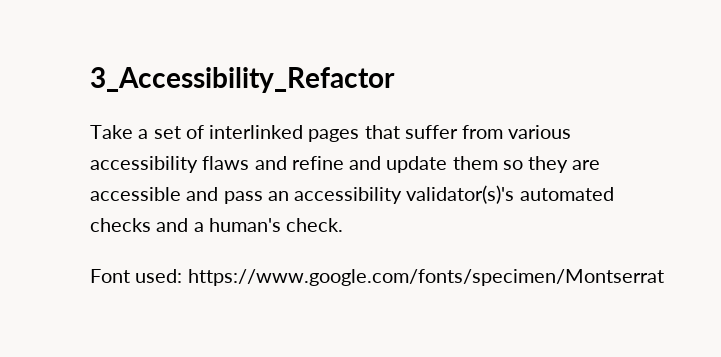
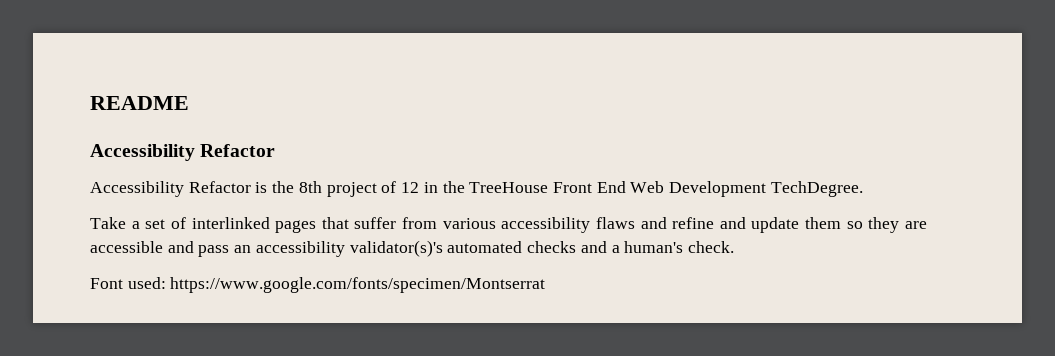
- 3_Accessibility_Refactor
+ README
+ Accessibility Refactor
+ Accessibility Refactor is the 8th project of 12 in the TreeHouse Front End Web Development TechDegree.

